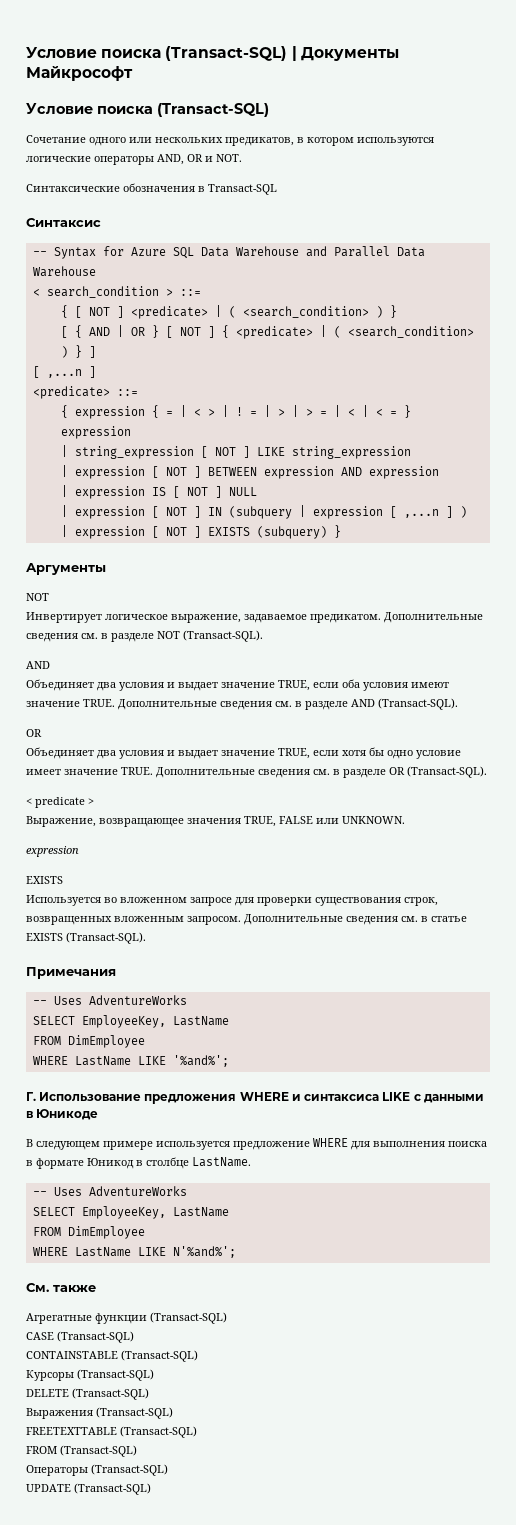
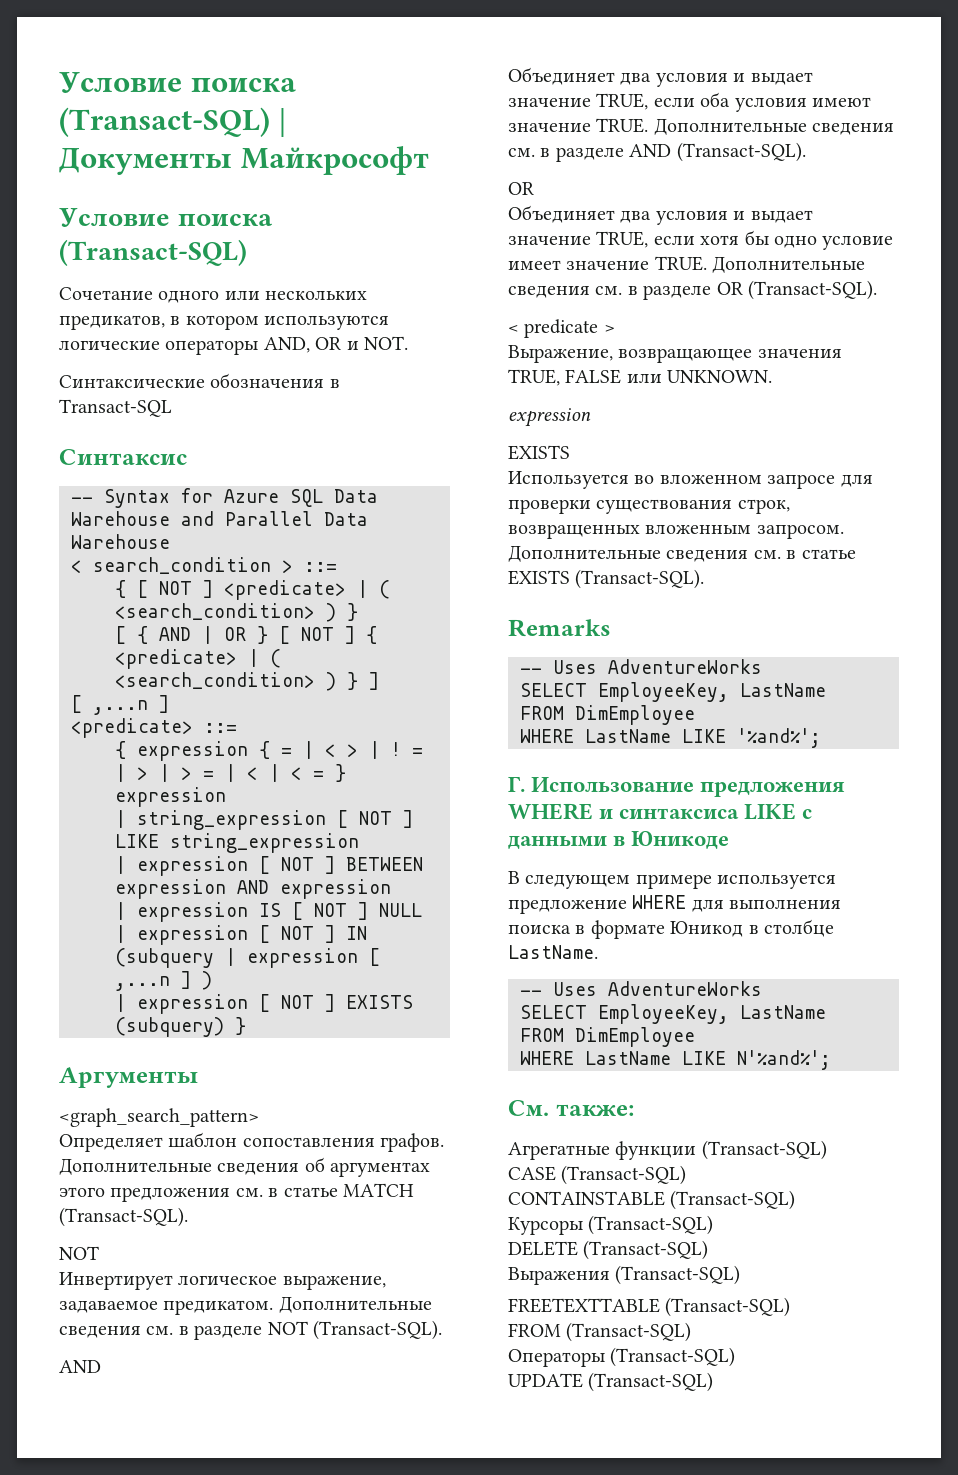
+ <graph_search_pattern>
+ Определяет шаблон сопоставления графов. Дополнительные сведения об аргументах этого предложения см. в статье MATCH (Transact-SQL).
- Примечания
+ Remarks
- См. также
+ См. также:

